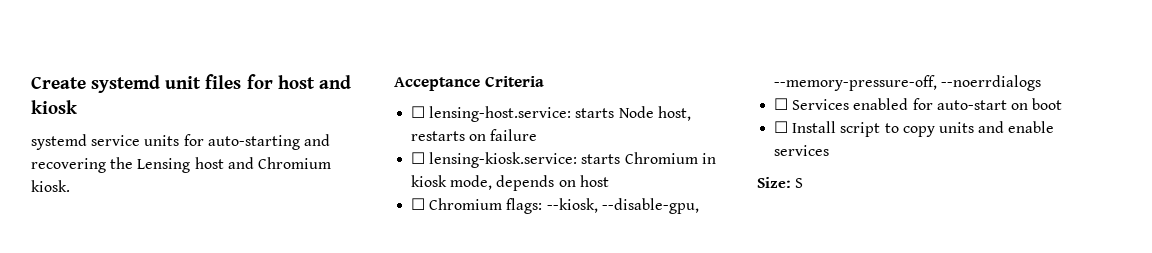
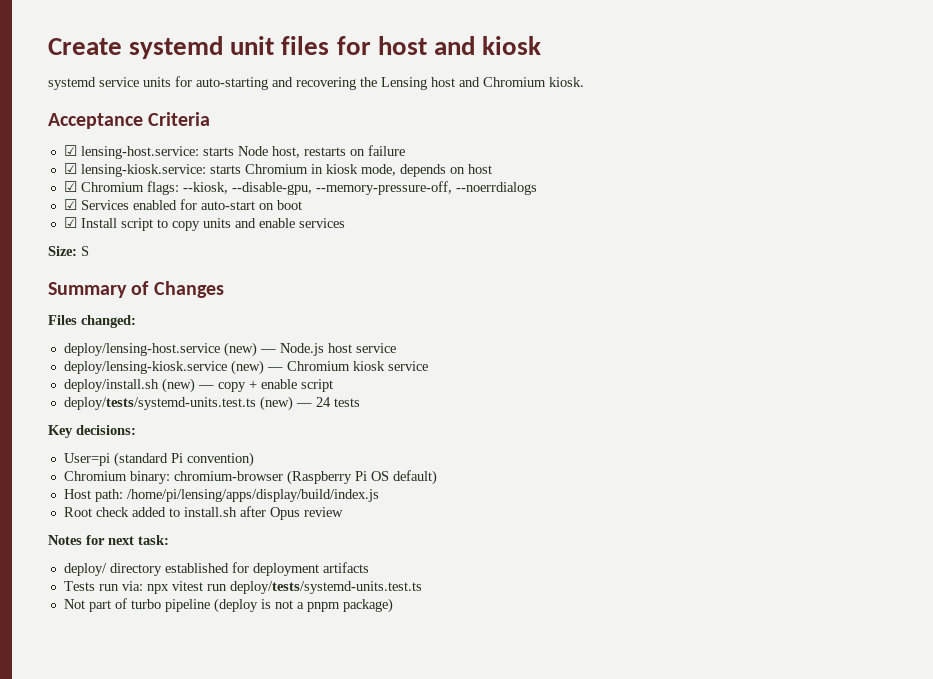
- ☐ lensing-host.service: starts Node host, restarts on failure
+ ☑ lensing-host.service: starts Node host, restarts on failure
- ☐ lensing-kiosk.service: starts Chromium in kiosk mode, depends on host
+ ☑ lensing-kiosk.service: starts Chromium in kiosk mode, depends on host
- ☐ Chromium flags: --kiosk, --disable-gpu, --memory-pressure-off, --noerrdialogs
+ ☑ Chromium flags: --kiosk, --disable-gpu, --memory-pressure-off, --noerrdialogs
- ☐ Services enabled for auto-start on boot
+ ☑ Services enabled for auto-start on boot
- ☐ Install script to copy units and enable services
+ ☑ Install script to copy units and enable services
+ Summary of Changes
+ Files changed:
+ deploy/lensing-host.service (new) — Node.js host service
+ deploy/lensing-kiosk.service (new) — Chromium kiosk service
+ deploy/install.sh (new) — copy + enable script
+ deploy/tests/systemd-units.test.ts (new) — 24 tests
+ Key decisions:
+ User=pi (standard Pi convention)
+ Chromium binary: chromium-browser (Raspberry Pi OS default)
+ Host path: /home/pi/lensing/apps/display/build/index.js
+ Root check added to install.sh after Opus review
+ Notes for next task:
+ deploy/ directory established for deployment artifacts
+ Tests run via: npx vitest run deploy/tests/systemd-units.test.ts
+ Not part of turbo pipeline (deploy is not a pnpm package)

